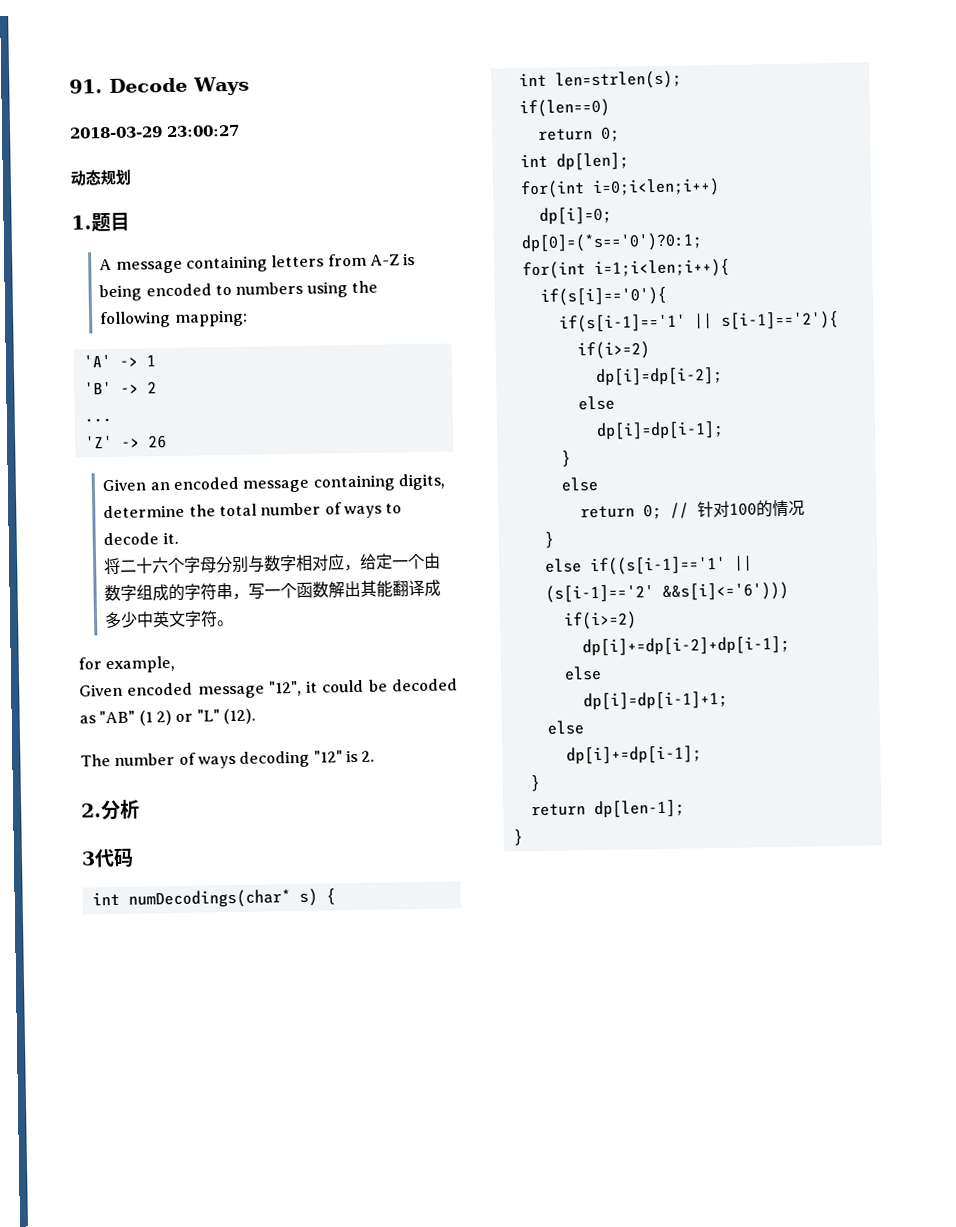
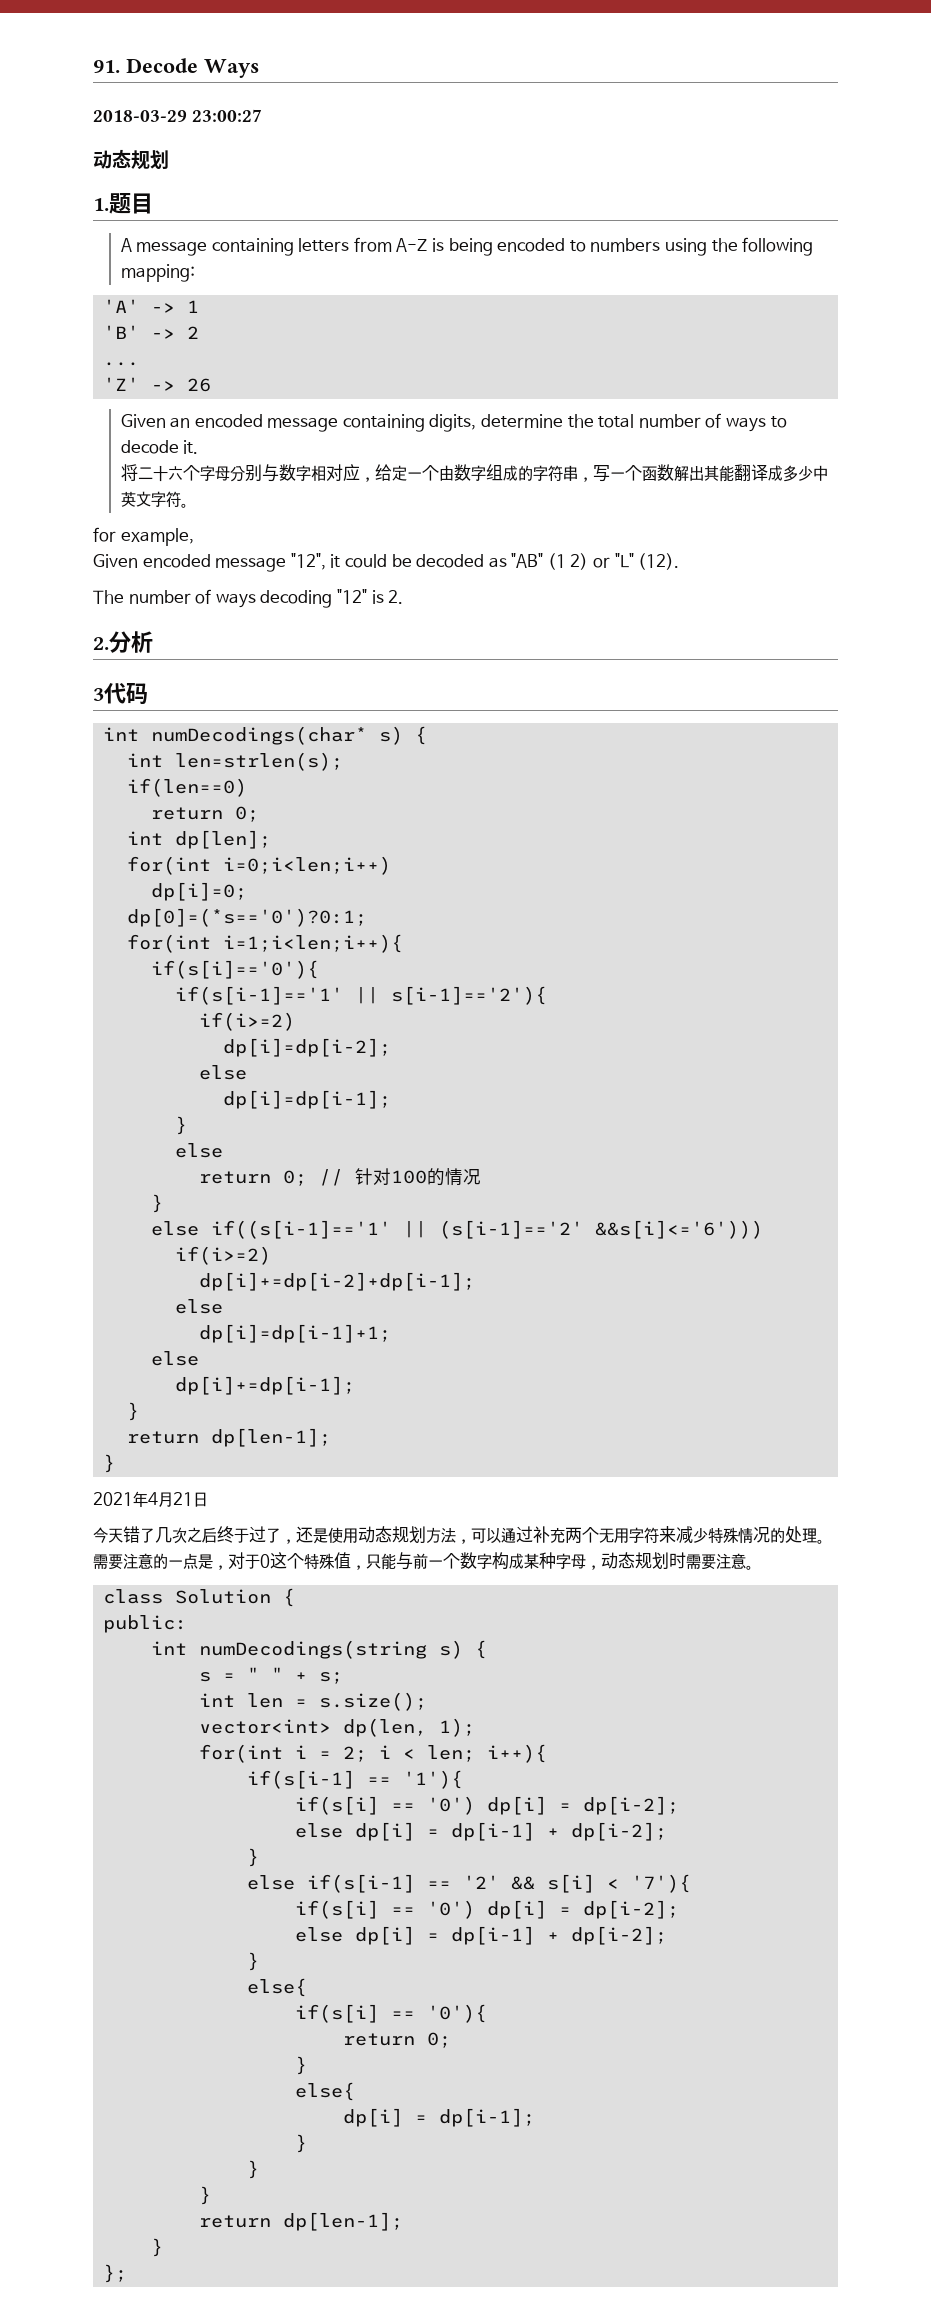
+ 2021年4月21日
+ 今天错了几次之后终于过了，还是使用动态规划方法，可以通过补充两个无用字符来减少特殊情况的处理。需要注意的一点是，对于0这个特殊值，只能与前一个数字构成某种字母，动态规划时需要注意。
+ class Solution {
+ public:
+ int numDecodings(string s) {
+ s = " " + s;
+ int len = s.size();
+ vector<int> dp(len, 1);
+ for(int i = 2; i < len; i++){
+ if(s[i-1] == '1'){
+ if(s[i] == '0') dp[i] = dp[i-2];
+ else dp[i] = dp[i-1] + dp[i-2];
+ }
+ else if(s[i-1] == '2' && s[i] < '7'){
+ if(s[i] == '0') dp[i] = dp[i-2];
+ else dp[i] = dp[i-1] + dp[i-2];
+ }
+ else{
+ if(s[i] == '0'){
+ return 0;
+ }
+ else{
+ dp[i] = dp[i-1];
+ }
+ }
+ }
+ return dp[len-1];
+ }
+ };

